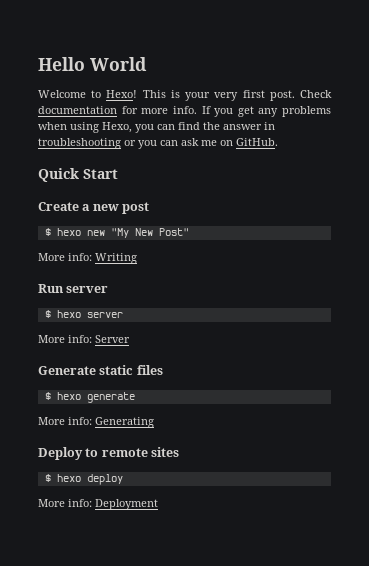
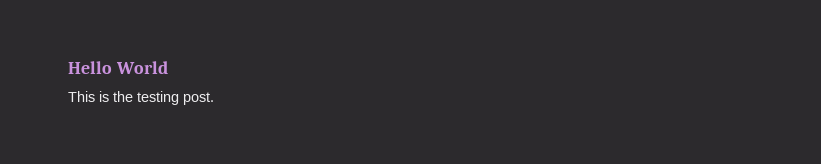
- Welcome to Hexo! This is your very first post. Check documentation for more info. If you get any problems when using Hexo, you can find the answer in troubleshooting or you can ask me on GitHub.
- Quick Start
- Create a new post
- $ hexo new "My New Post"
- More info: Writing
- Run server
- $ hexo server
- More info: Server
- Generate static files
- $ hexo generate
- More info: Generating
- Deploy to remote sites
- $ hexo deploy
- More info: Deployment
+ This is the testing post.

